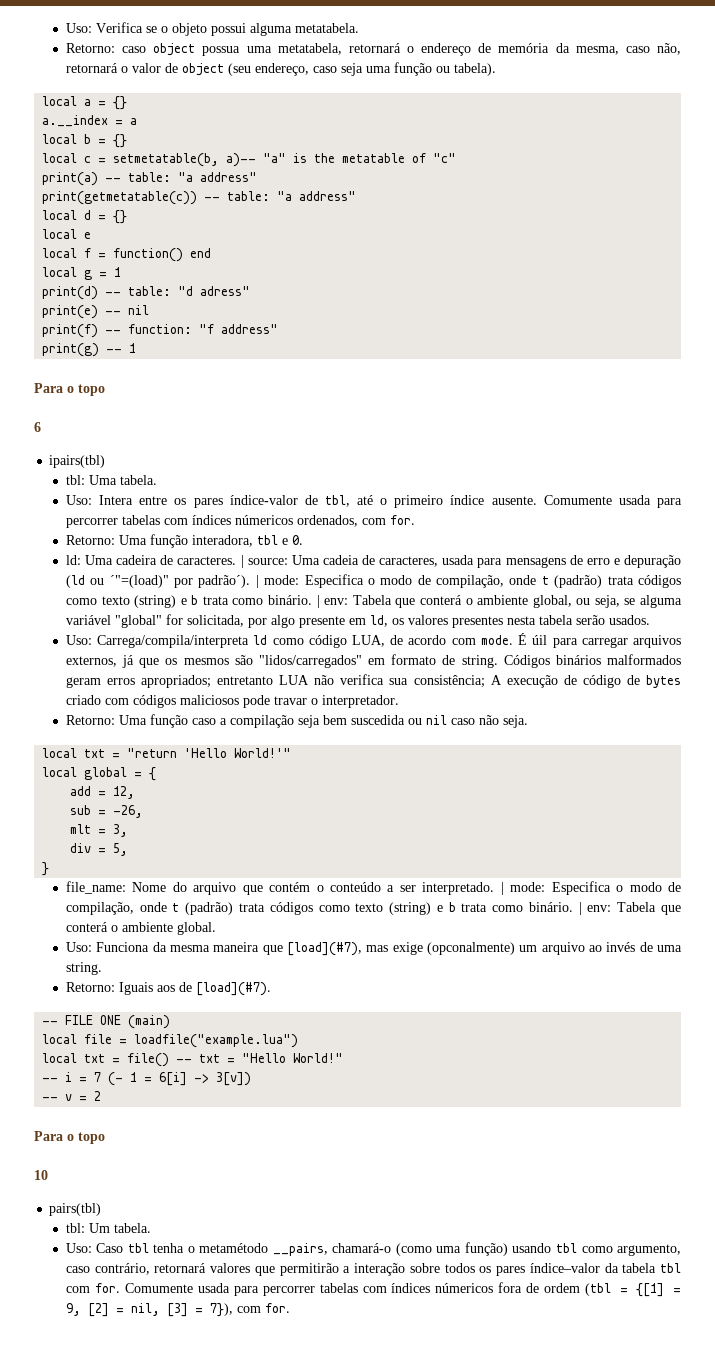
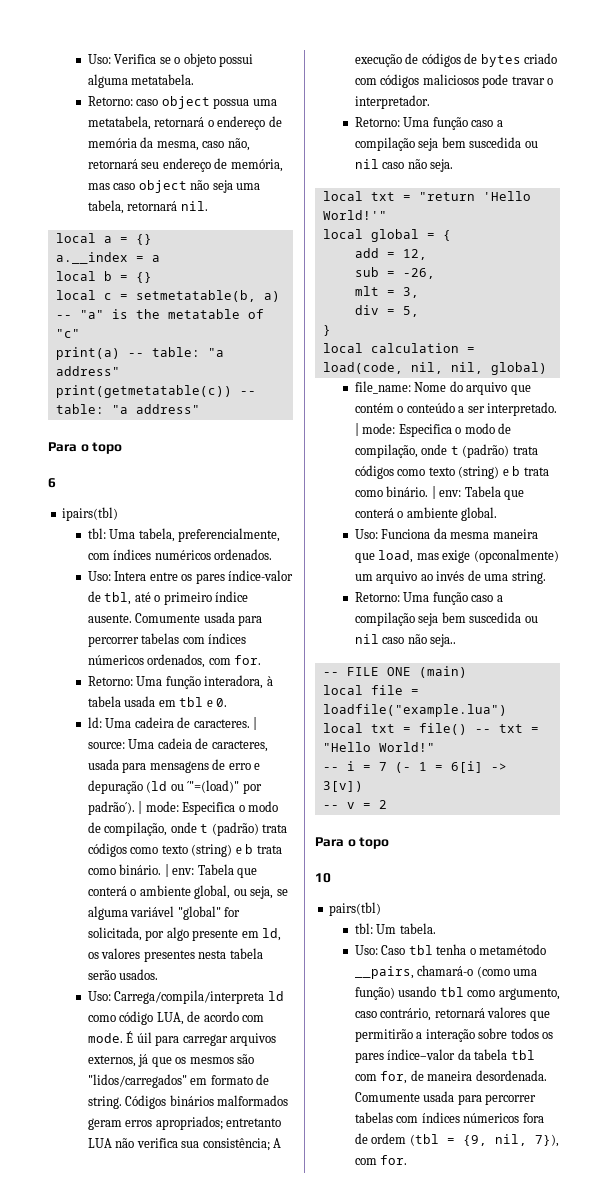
- Retorno: caso object possua uma metatabela, retornará o endereço de memória da mesma, caso não, retornará o valor de object (seu endereço, caso seja uma função ou tabela).
+ Retorno: caso object possua uma metatabela, retornará o endereço de memória da mesma, caso não, retornará seu endereço de memória, mas caso object não seja uma tabela, retornará nil.
- local c = setmetatable(b, a)-- "a" is the metatable of "c"
+ local c = setmetatable(b, a) -- "a" is the metatable of "c"
- local d = {}
- local e
- local f = function() end
- local g = 1
- print(d) -- table: "d adress"
- print(e) -- nil
- print(f) -- function: "f address"
- print(g) -- 1
- tbl: Uma tabela.
+ tbl: Uma tabela, preferencialmente, com índices numéricos ordenados.
- Retorno: Uma função interadora, tbl e 0.
+ Retorno: Uma função interadora, à tabela usada em tbl e 0.
- Códigos binários malformados geram erros apropriados; entretanto LUA não verifica sua consistência; A execução de código de bytes criado com códigos maliciosos pode travar o interpretador.
+ Códigos binários malformados geram erros apropriados; entretanto LUA não verifica sua consistência; A execução de códigos de bytes criado com códigos maliciosos pode travar o interpretador.
+ local calculation = load(code, nil, nil, global)
- Uso: Funciona da mesma maneira que [load](#7), mas exige (opconalmente) um arquivo ao invés de uma string.
+ Uso: Funciona da mesma maneira que load, mas exige (opconalmente) um arquivo ao invés de uma string.
- Retorno: Iguais aos de [load](#7).
+ Retorno: Uma função caso a compilação seja bem suscedida ou nil caso não seja..
- Uso: Caso tbl tenha o metamétodo __pairs, chamará-o (como uma função) usando tbl como argumento, caso contrário, retornará valores que permitirão a interação sobre todos os pares índice–valor da tabela tbl com for.
+ Uso: Caso tbl tenha o metamétodo __pairs, chamará-o (como uma função) usando tbl como argumento, caso contrário, retornará valores que permitirão a interação sobre todos os pares índice–valor da tabela tbl com for, de maneira desordenada.
- Comumente usada para percorrer tabelas com índices númericos fora de ordem (tbl = {[1] = 9, [2] = nil, [3] = 7}), com for.
+ Comumente usada para percorrer tabelas com índices númericos fora de ordem (tbl = {9, nil, 7}), com for.

